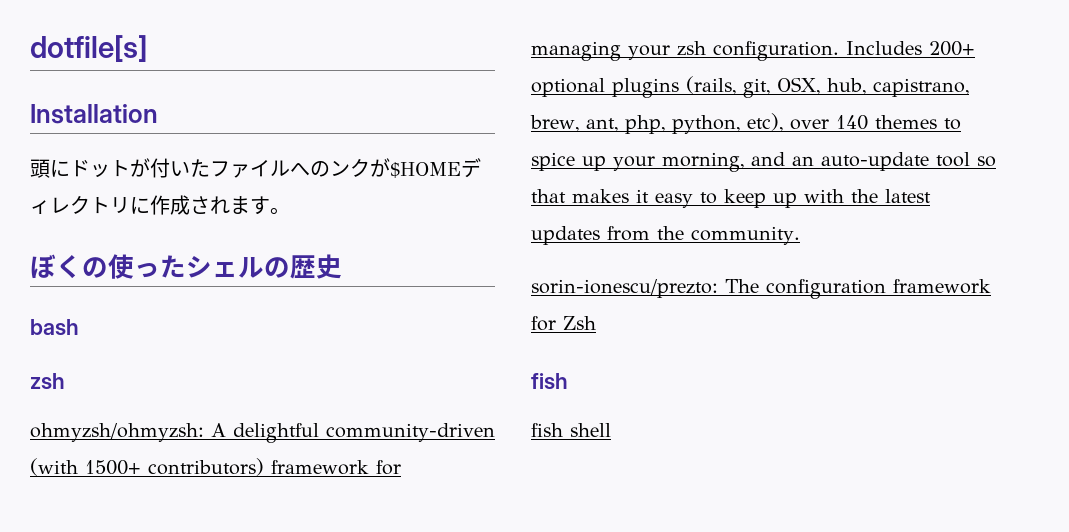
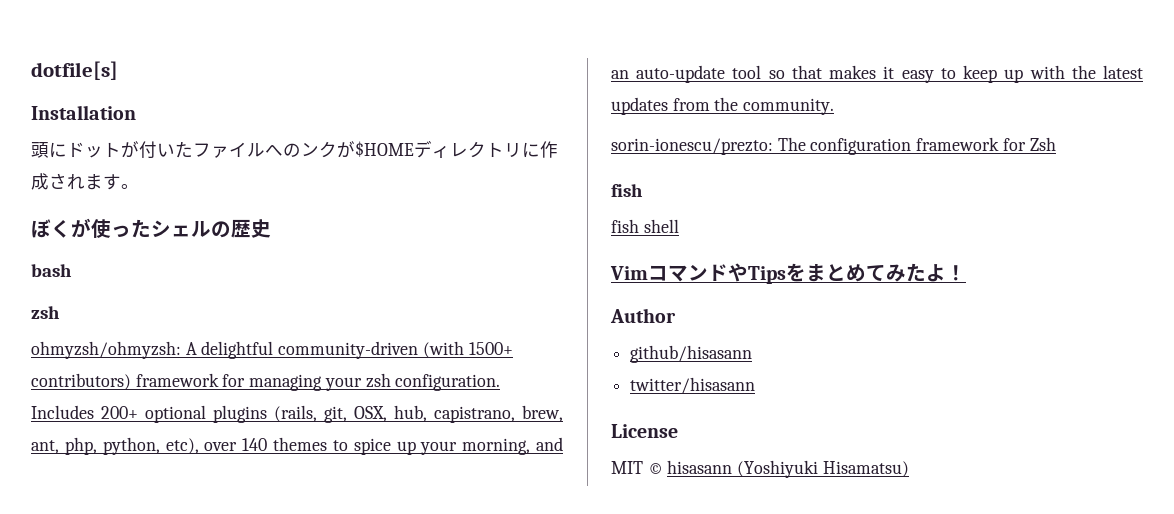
- ぼくの使ったシェルの歴史
+ ぼくが使ったシェルの歴史
+ VimコマンドやTipsをまとめてみたよ！
+ Author
+ github/hisasann
+ twitter/hisasann
+ License
+ MIT © hisasann (Yoshiyuki Hisamatsu)

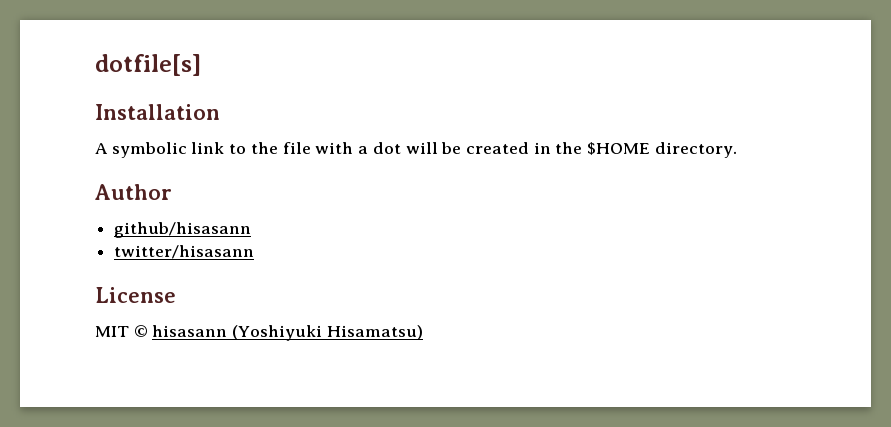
- 頭にドットが付いたファイルへのンクが$HOMEディレクトリに作成されます。
- ぼくが使ったシェルの歴史
- bash
- zsh
- ohmyzsh/ohmyzsh: A delightful community-driven (with 1500+ contributors) framework for managing your zsh configuration. Includes 200+ optional plugins (rails, git, OSX, hub, capistrano, brew, ant, php, python, etc), over 140 themes to spice up your morning, and an auto-update tool so that makes it easy to keep up with the latest updates from the community.
- sorin-ionescu/prezto: The configuration framework for Zsh
- fish
- fish shell
- VimコマンドやTipsをまとめてみたよ！
+ A symbolic link to the file with a dot will be created in the $HOME directory.

